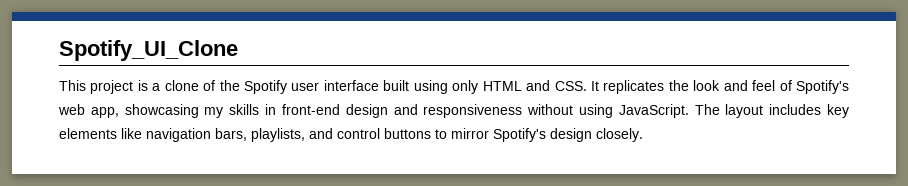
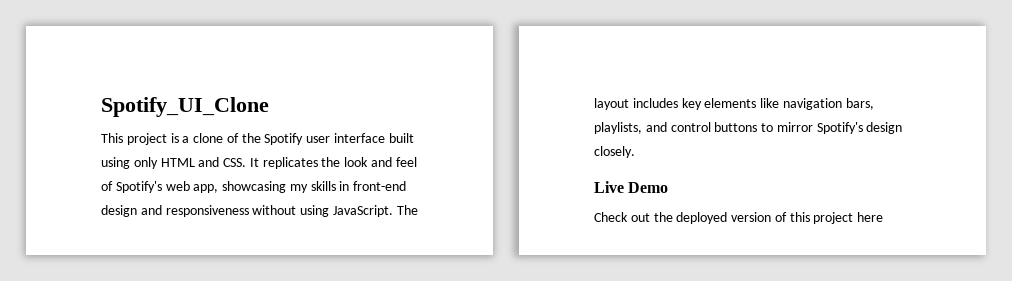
+ Live Demo
+ Check out the deployed version of this project here

